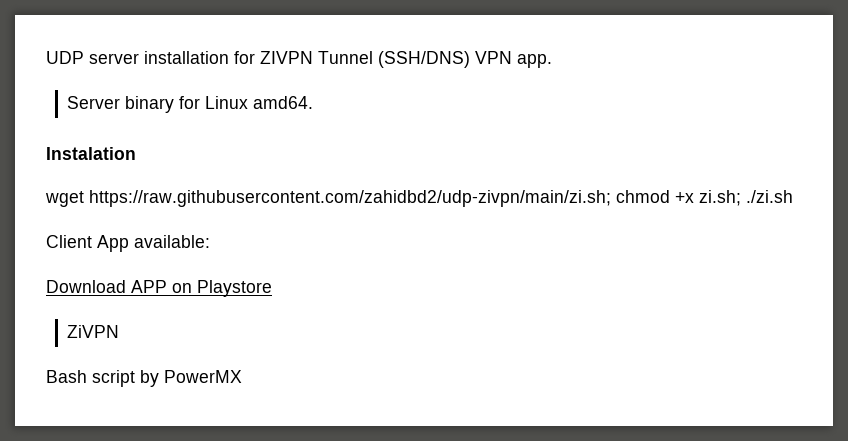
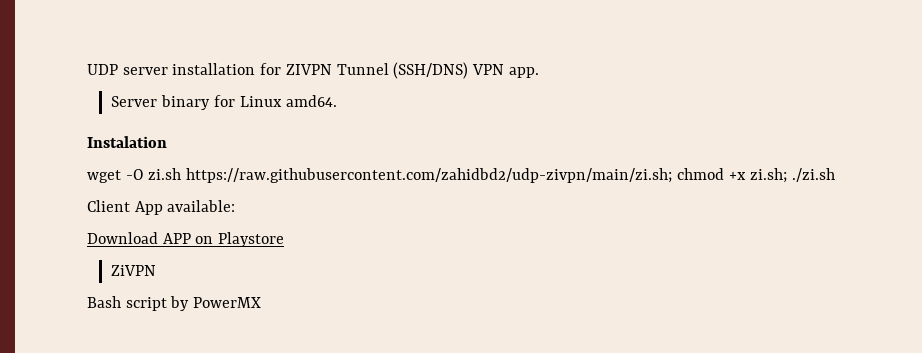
- wget https://raw.githubusercontent.com/zahidbd2/udp-zivpn/main/zi.sh; chmod +x zi.sh; ./zi.sh
+ wget -O zi.sh https://raw.githubusercontent.com/zahidbd2/udp-zivpn/main/zi.sh; chmod +x zi.sh; ./zi.sh

